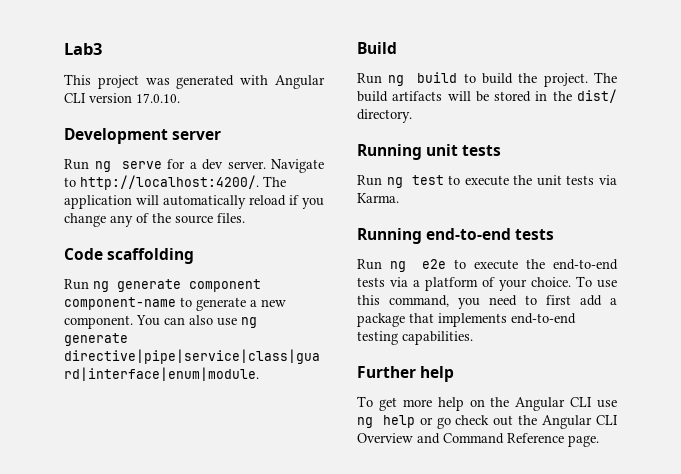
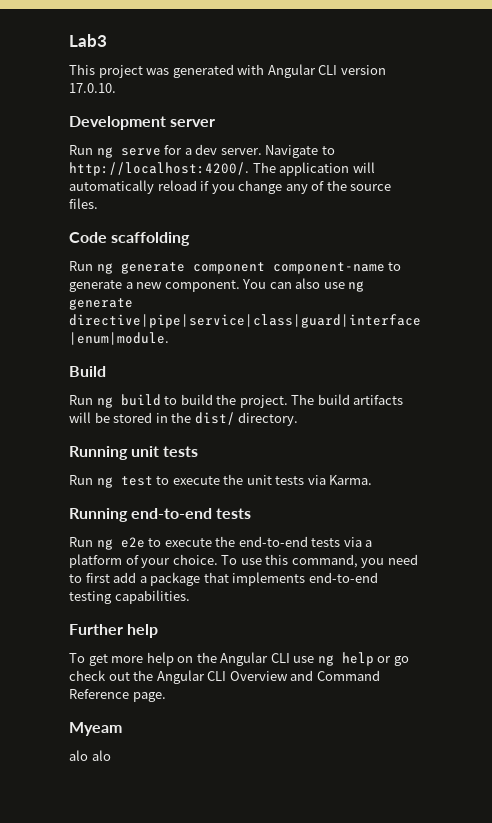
+ Myeam
+ alo alo

